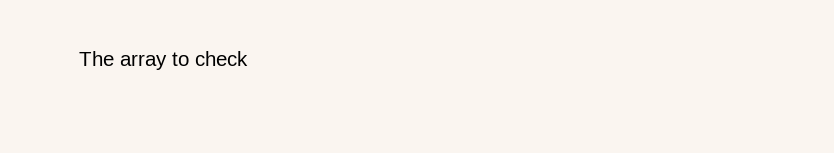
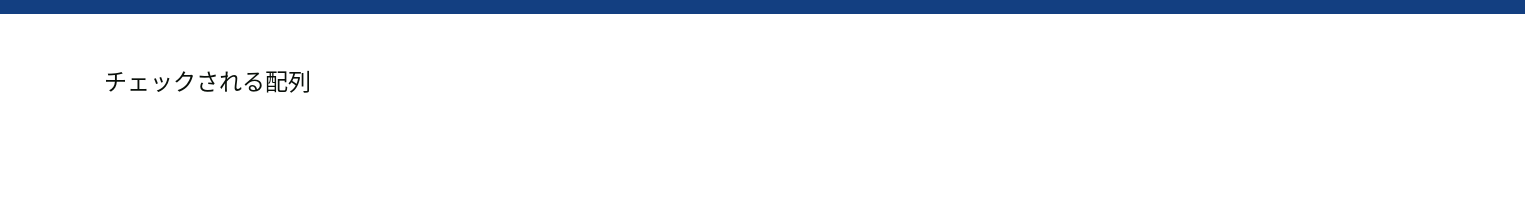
- The array to check
+ チェックされる配列

